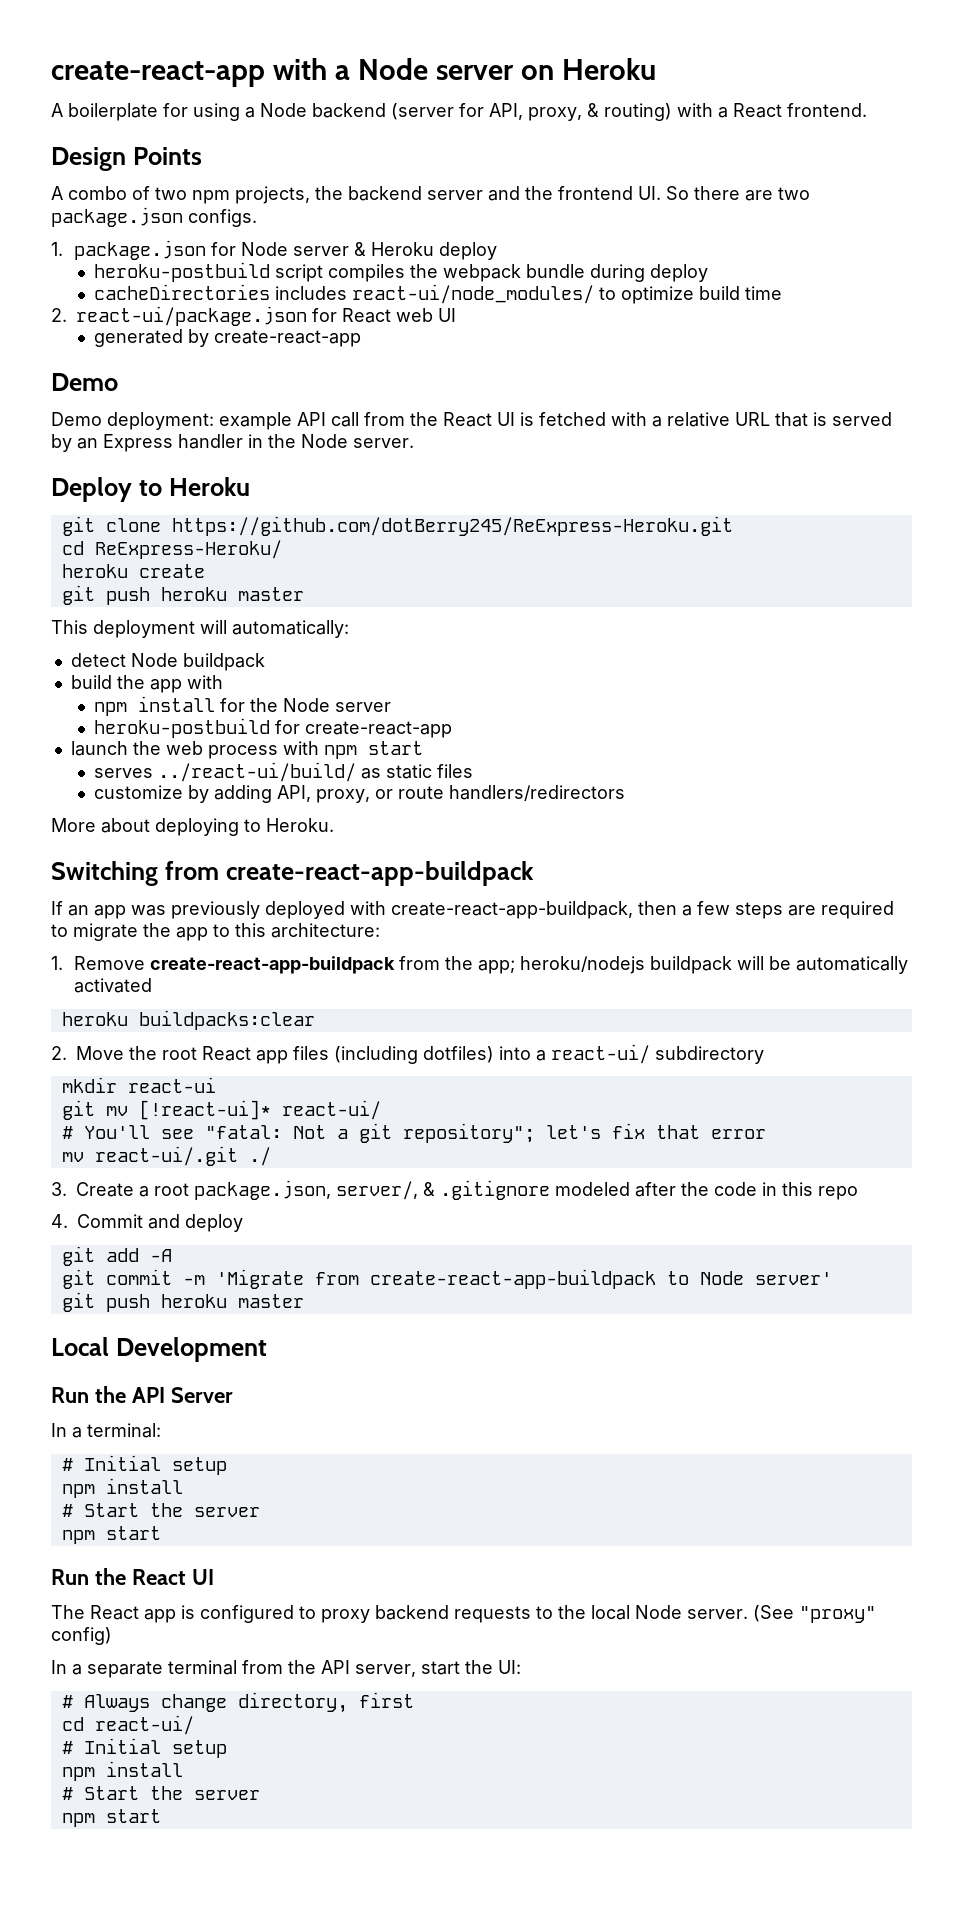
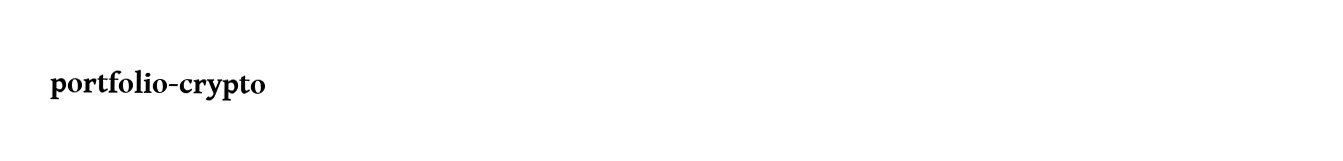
- create-react-app with a Node server on Heroku
- A boilerplate for using a Node backend (server for API, proxy, & routing) with a React frontend.
- Design Points
- A combo of two npm projects, the backend server and the frontend UI. So there are two package.json configs.
- 1. package.json for Node server & Heroku deploy
- heroku-postbuild script compiles the webpack bundle during deploy
- cacheDirectories includes react-ui/node_modules/ to optimize build time
- 2. react-ui/package.json for React web UI
- generated by create-react-app
- Demo
- Demo deployment: example API call from the React UI is fetched with a relative URL that is served by an Express handler in the Node server.
- Deploy to Heroku
- git clone https://github.com/dotBerry245/ReExpress-Heroku.git
- cd ReExpress-Heroku/
- heroku create
- git push heroku master
- This deployment will automatically:
- detect Node buildpack
- build the app with
- npm install for the Node server
- heroku-postbuild for create-react-app
- launch the web process with npm start
- serves ../react-ui/build/ as static files
- customize by adding API, proxy, or route handlers/redirectors
- More about deploying to Heroku.
- Switching from create-react-app-buildpack
- If an app was previously deployed with create-react-app-buildpack, then a few steps are required to migrate the app to this architecture:
- 1. Remove create-react-app-buildpack from the app; heroku/nodejs buildpack will be automatically activated
- heroku buildpacks:clear
- 2. Move the root React app files (including dotfiles) into a react-ui/ subdirectory
- mkdir react-ui
- git mv [!react-ui]* react-ui/
- # You'll see "fatal: Not a git repository"; let's fix that error
- mv react-ui/.git ./
- 3. Create a root package.json, server/, & .gitignore modeled after the code in this repo
- 4. Commit and deploy
- git add -A
- git commit -m 'Migrate from create-react-app-buildpack to Node server'
- git push heroku master
- Local Development
- Run the API Server
- In a terminal:
- # Initial setup
- npm install
- # Start the server
- npm start
- Run the React UI
- The React app is configured to proxy backend requests to the local Node server. (See "proxy" config)
- In a separate terminal from the API server, start the UI:
- # Always change directory, first
- cd react-ui/
- # Initial setup
- npm install
- # Start the server
- npm start
+ portfolio-crypto

